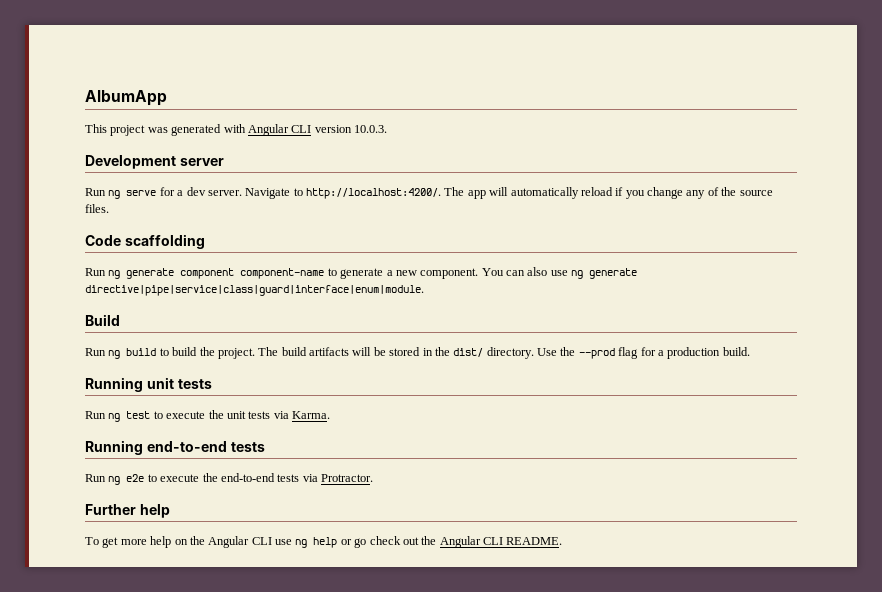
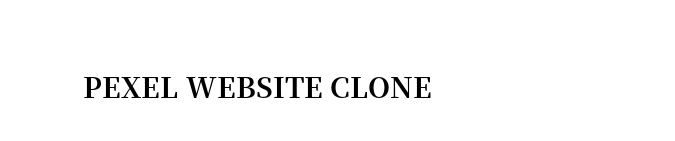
- AlbumApp
- This project was generated with Angular CLI version 10.0.3.
- Development server
- Run ng serve for a dev server. Navigate to http://localhost:4200/. The app will automatically reload if you change any of the source files.
- Code scaffolding
- Run ng generate component component-name to generate a new component. You can also use ng generate directive|pipe|service|class|guard|interface|enum|module.
- Build
- Run ng build to build the project. The build artifacts will be stored in the dist/ directory. Use the --prod flag for a production build.
- Running unit tests
- Run ng test to execute the unit tests via Karma.
- Running end-to-end tests
- Run ng e2e to execute the end-to-end tests via Protractor.
- Further help
- To get more help on the Angular CLI use ng help or go check out the Angular CLI README.
+ PEXEL WEBSITE CLONE

